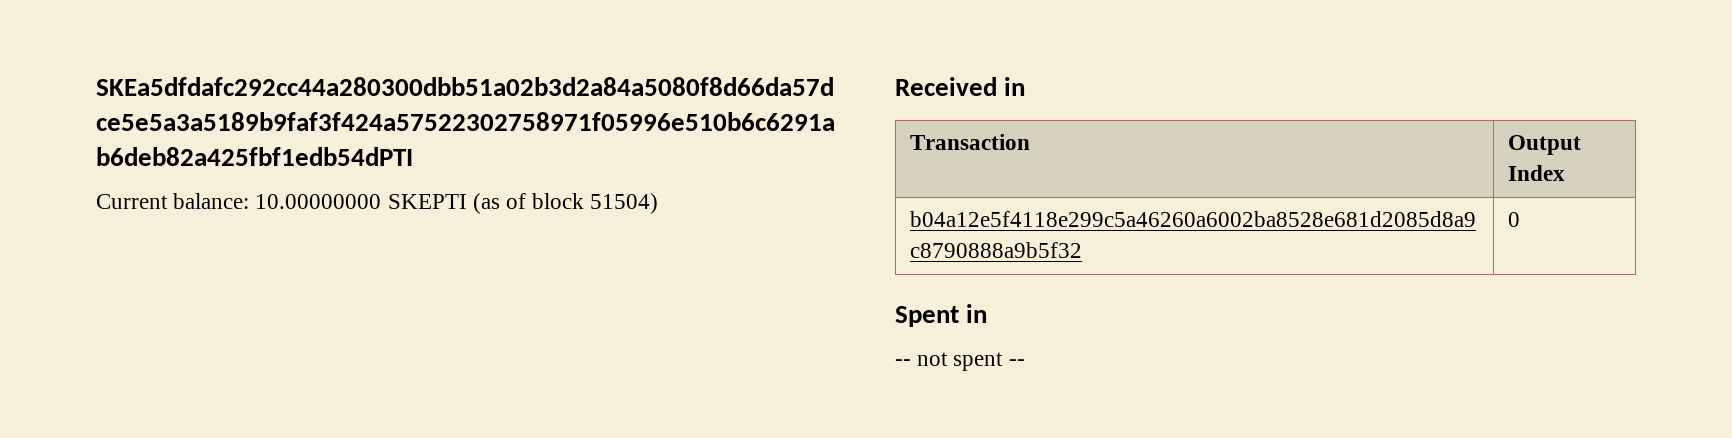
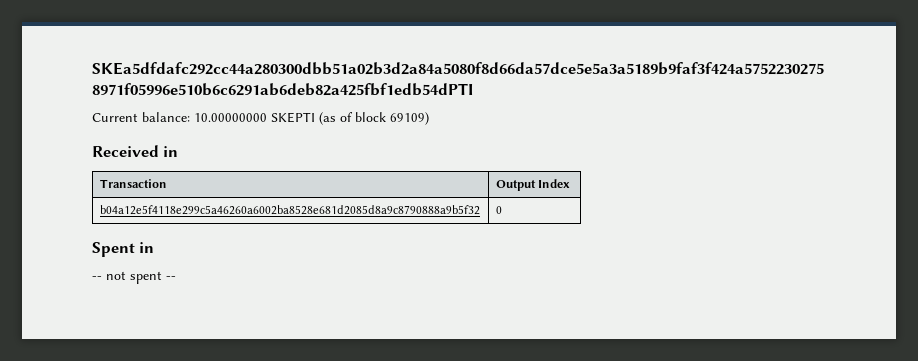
- Current balance: 10.00000000 SKEPTI (as of block 51504)
+ Current balance: 10.00000000 SKEPTI (as of block 69109)

